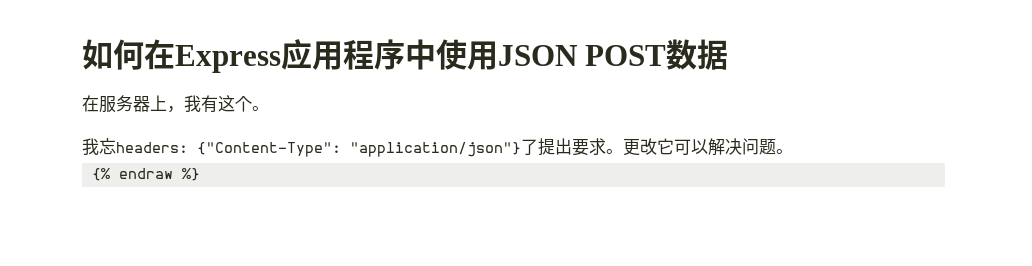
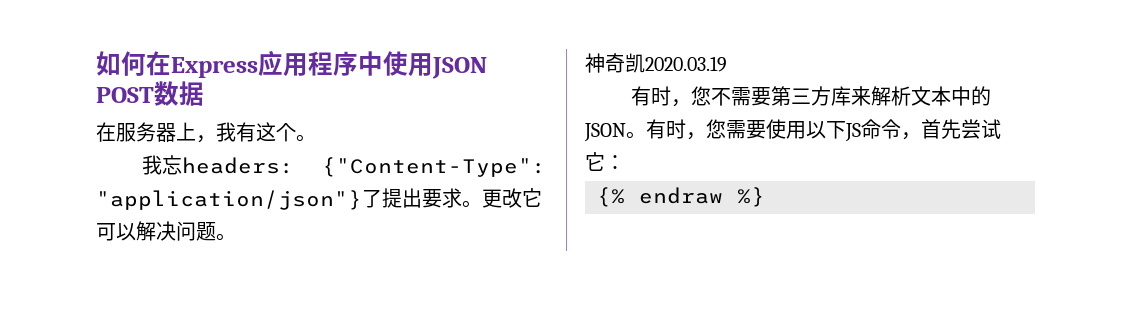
+ 神奇凯2020.03.19
+ 有时，您不需要第三方库来解析文本中的JSON。有时，您需要使用以下JS命令，首先尝试它：

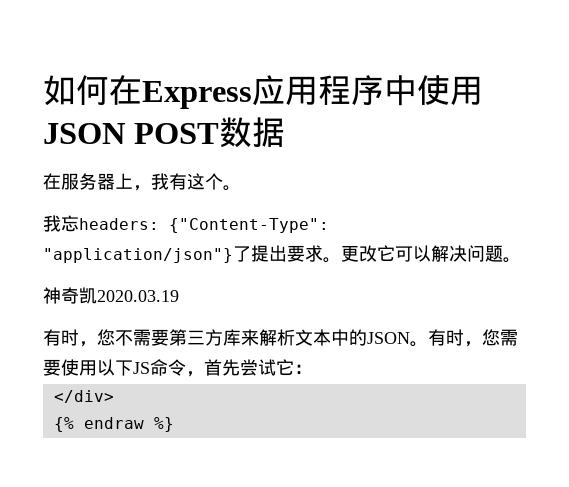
+ </div>

